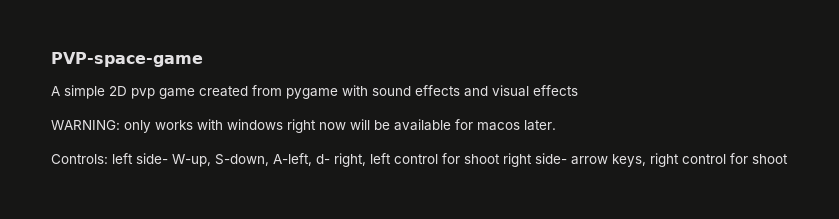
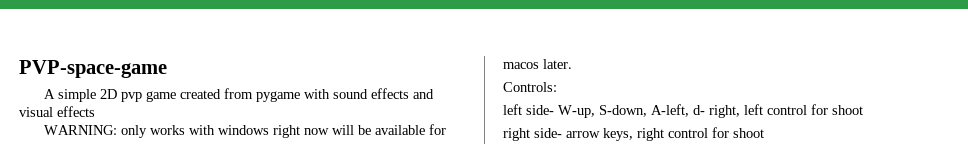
- Controls: left side- W-up, S-down, A-left, d- right, left control for shoot right side- arrow keys, right control for shoot
+ Controls:
+ left side- W-up, S-down, A-left, d- right, left control for shoot
+ right side- arrow keys, right control for shoot

